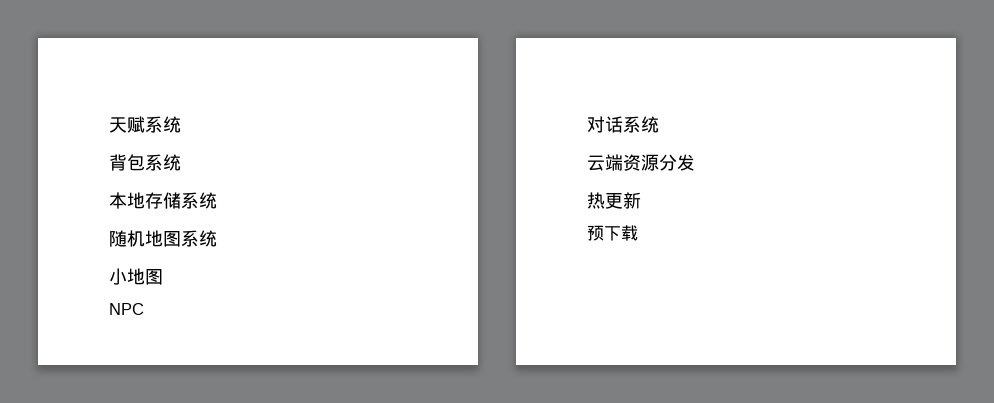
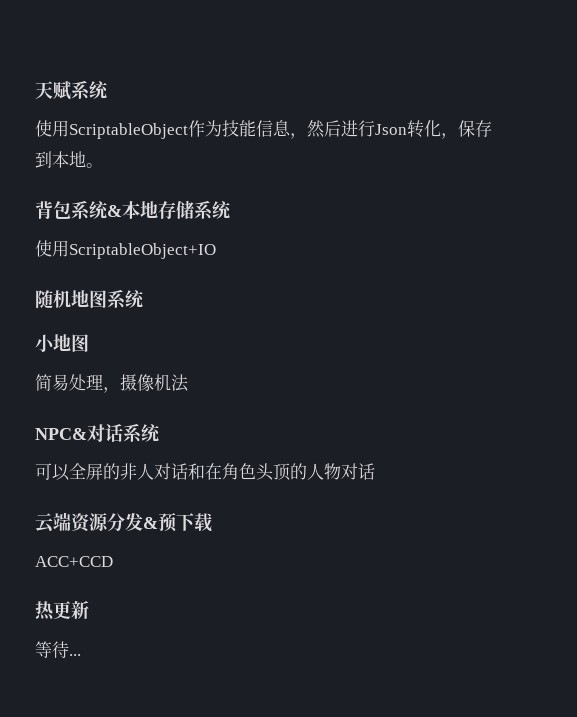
+ 使用ScriptableObject作为技能信息，然后进行Json转化，保存到本地。
- 背包系统
- 本地存储系统
+ 背包系统&本地存储系统
+ 使用ScriptableObject+IO
- NPC
- 对话系统
+ 简易处理，摄像机法
+ NPC&对话系统
+ 可以全屏的非人对话和在角色头顶的人物对话
- 云端资源分发
+ 云端资源分发&预下载
+ ACC+CCD
- 预下载
+ 等待...

